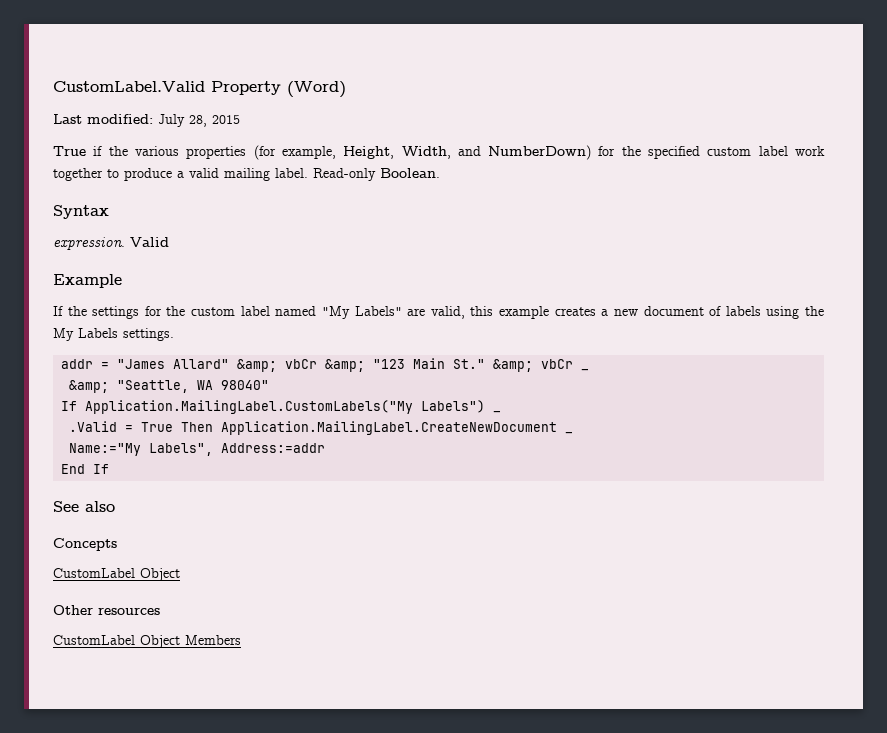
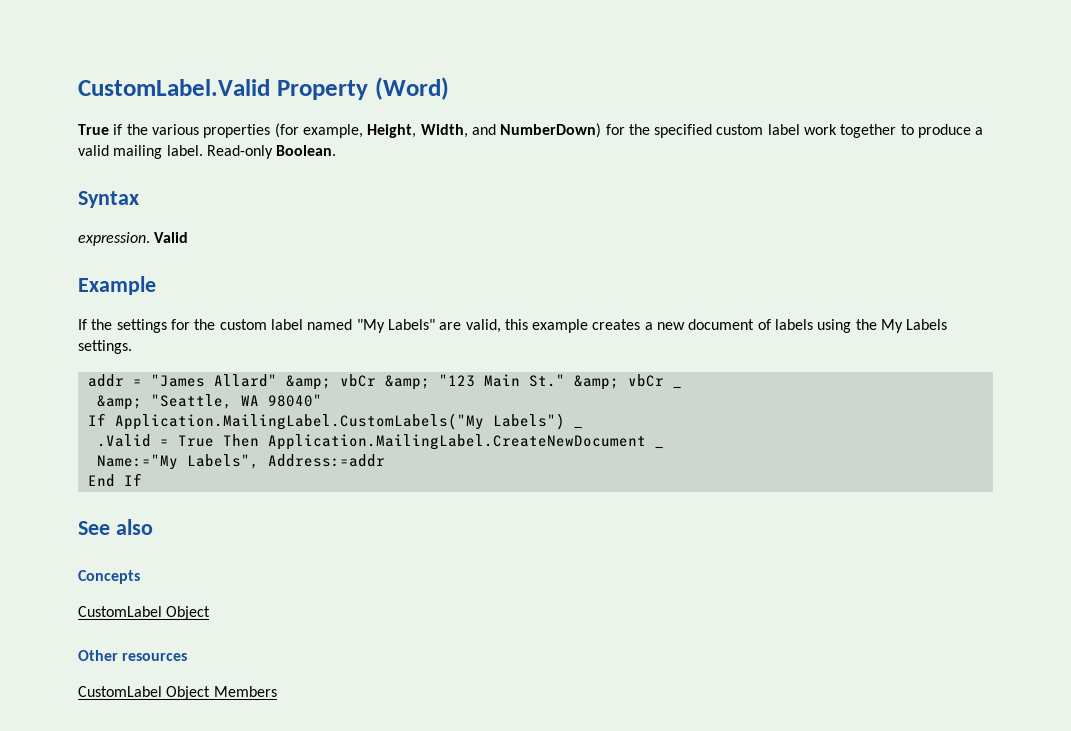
- Last modified: July 28, 2015

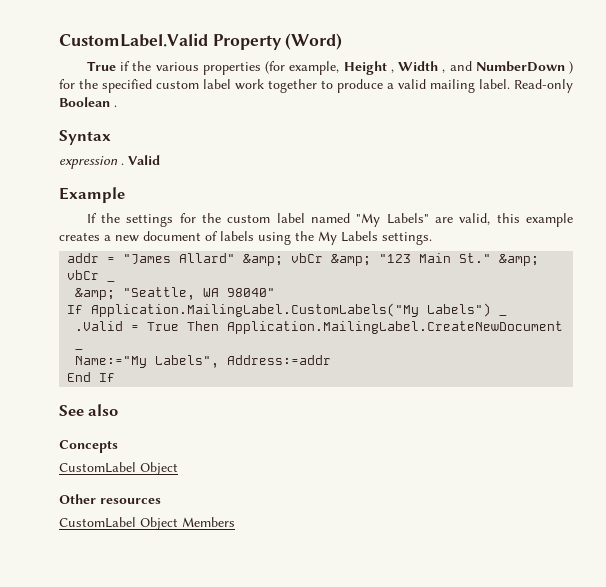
- True if the various properties (for example, Height, Width, and NumberDown) for the specified custom label work together to produce a valid mailing label.
+ True if the various properties (for example, Height , Width , and NumberDown ) for the specified custom label work together to produce a valid mailing label.
- Read-only Boolean.
+ Read-only Boolean .
- expression.
+ expression .

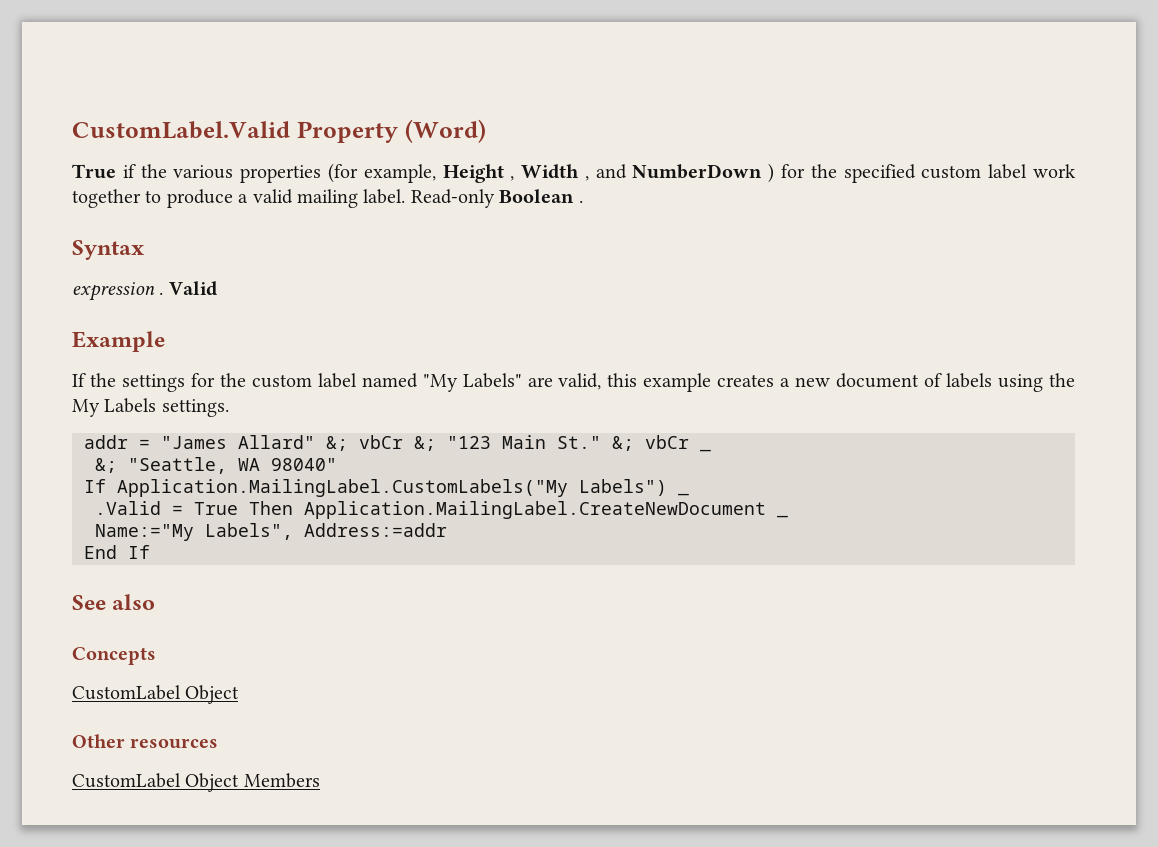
- addr = "James Allard" &amp; vbCr &amp; "123 Main St." &amp; vbCr _
+ addr = "James Allard" &; vbCr &; "123 Main St." &; vbCr _
- &amp; "Seattle, WA 98040"
+ &; "Seattle, WA 98040"

